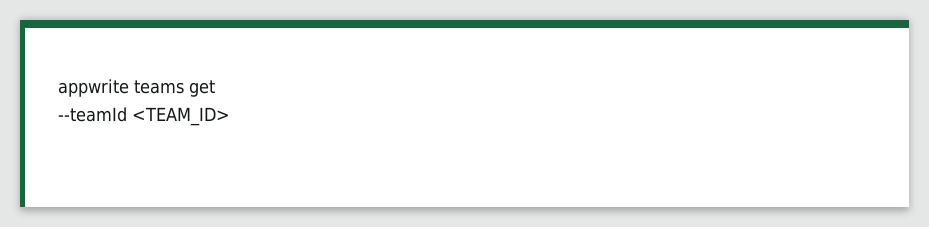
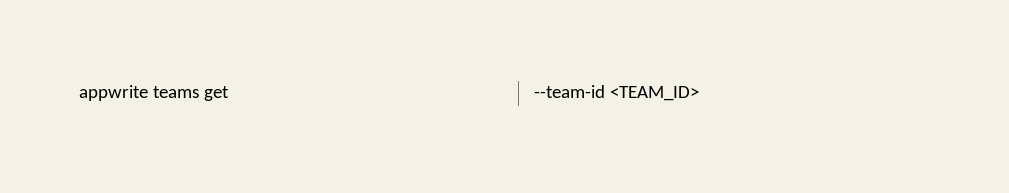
- --teamId <TEAM_ID>
+ --team-id <TEAM_ID>

